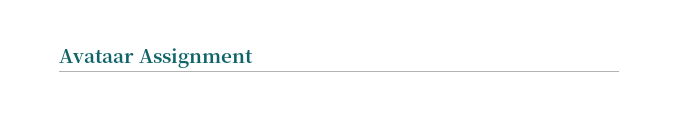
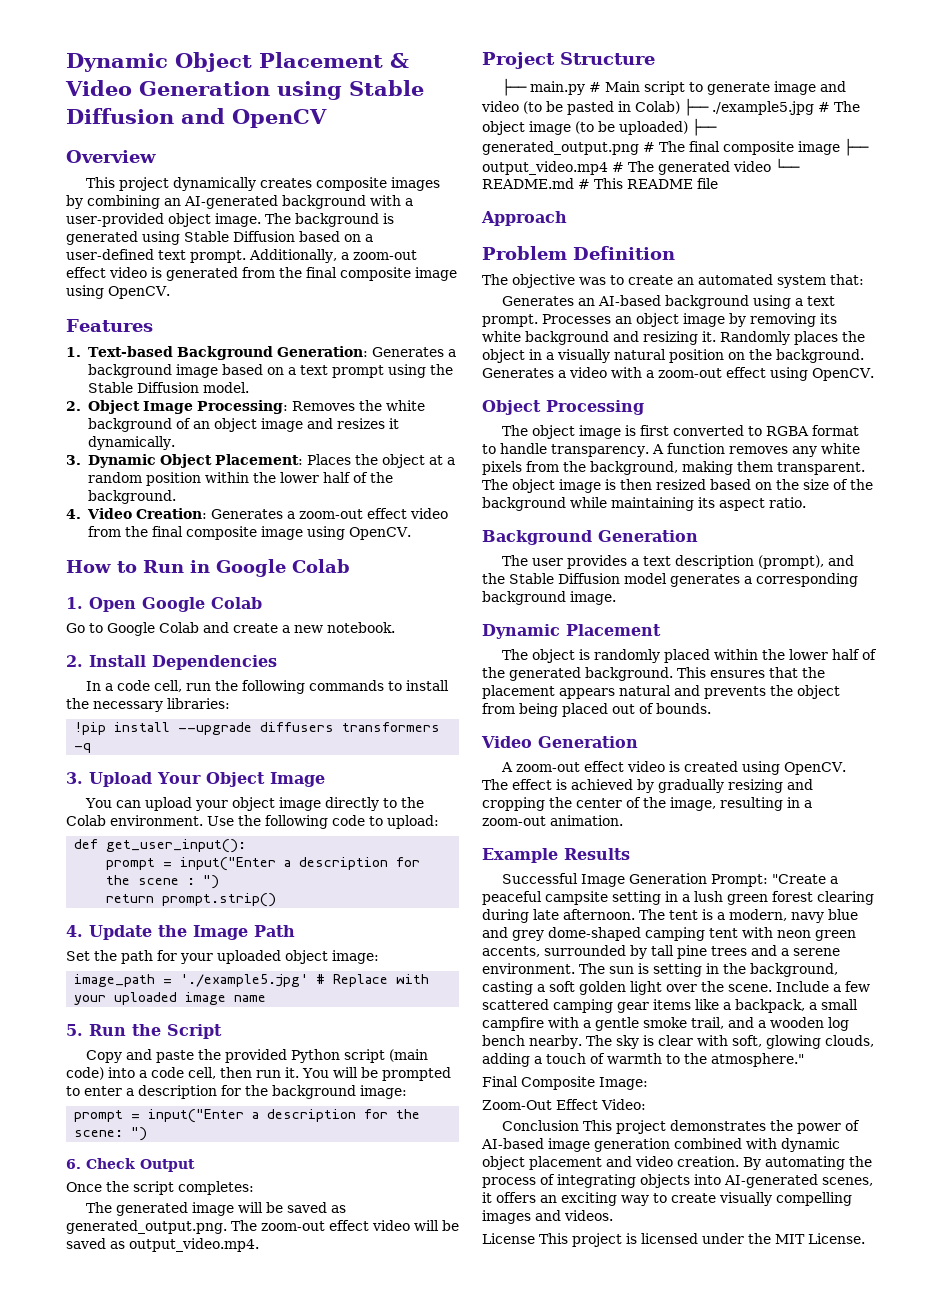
- Avataar Assignment
+ Dynamic Object Placement & Video Generation using Stable Diffusion and OpenCV
+ Overview
+ This project dynamically creates composite images by combining an AI-generated background with a user-provided object image. The background is generated using Stable Diffusion based on a user-defined text prompt. Additionally, a zoom-out effect video is generated from the final composite image using OpenCV.
+ Features
+ 1. Text-based Background Generation: Generates a background image based on a text prompt using the Stable Diffusion model.
+ 2. Object Image Processing: Removes the white background of an object image and resizes it dynamically.
+ 3. Dynamic Object Placement: Places the object at a random position within the lower half of the background.
+ 4. Video Creation: Generates a zoom-out effect video from the final composite image using OpenCV.
+ How to Run in Google Colab
+ 1. Open Google Colab
+ Go to Google Colab and create a new notebook.
+ 2. Install Dependencies
+ In a code cell, run the following commands to install the necessary libraries:
+ !pip install --upgrade diffusers transformers -q
+ 3. Upload Your Object Image
+ You can upload your object image directly to the Colab environment. Use the following code to upload:
+ def get_user_input():
+ prompt = input("Enter a description for the scene : ")
+ return prompt.strip()
+ 4. Update the Image Path
+ Set the path for your uploaded object image:
+ image_path = './example5.jpg' # Replace with your uploaded image name
+ 5. Run the Script
+ Copy and paste the provided Python script (main code) into a code cell, then run it. You will be prompted to enter a description for the background image:
+ prompt = input("Enter a description for the scene: ")
+ 6. Check Output
+ Once the script completes:
+ The generated image will be saved as generated_output.png. The zoom-out effect video will be saved as output_video.mp4.
+ Project Structure
+ ├── main.py # Main script to generate image and video (to be pasted in Colab) ├── ./example5.jpg # The object image (to be uploaded) ├── generated_output.png # The final composite image ├── output_video.mp4 # The generated video └── README.md # This README file
+ Approach
+ Problem Definition
+ The objective was to create an automated system that:
+ Generates an AI-based background using a text prompt. Processes an object image by removing its white background and resizing it. Randomly places the object in a visually natural position on the background. Generates a video with a zoom-out effect using OpenCV.
+ Object Processing
+ The object image is first converted to RGBA format to handle transparency. A function removes any white pixels from the background, making them transparent. The object image is then resized based on the size of the background while maintaining its aspect ratio.
+ Background Generation
+ The user provides a text description (prompt), and the Stable Diffusion model generates a corresponding background image.
+ Dynamic Placement
+ The object is randomly placed within the lower half of the generated background. This ensures that the placement appears natural and prevents the object from being placed out of bounds.
+ Video Generation
+ A zoom-out effect video is created using OpenCV. The effect is achieved by gradually resizing and cropping the center of the image, resulting in a zoom-out animation.
+ Example Results
+ Successful Image Generation Prompt: "Create a peaceful campsite setting in a lush green forest clearing during late afternoon. The tent is a modern, navy blue and grey dome-shaped camping tent with neon green accents, surrounded by tall pine trees and a serene environment. The sun is setting in the background, casting a soft golden light over the scene. Include a few scattered camping gear items like a backpack, a small campfire with a gentle smoke trail, and a wooden log bench nearby. The sky is clear with soft, glowing clouds, adding a touch of warmth to the atmosphere."
+ Final Composite Image:
+ Zoom-Out Effect Video:
+ Conclusion This project demonstrates the power of AI-based image generation combined with dynamic object placement and video creation. By automating the process of integrating objects into AI-generated scenes, it offers an exciting way to create visually compelling images and videos.
+ License This project is licensed under the MIT License.

